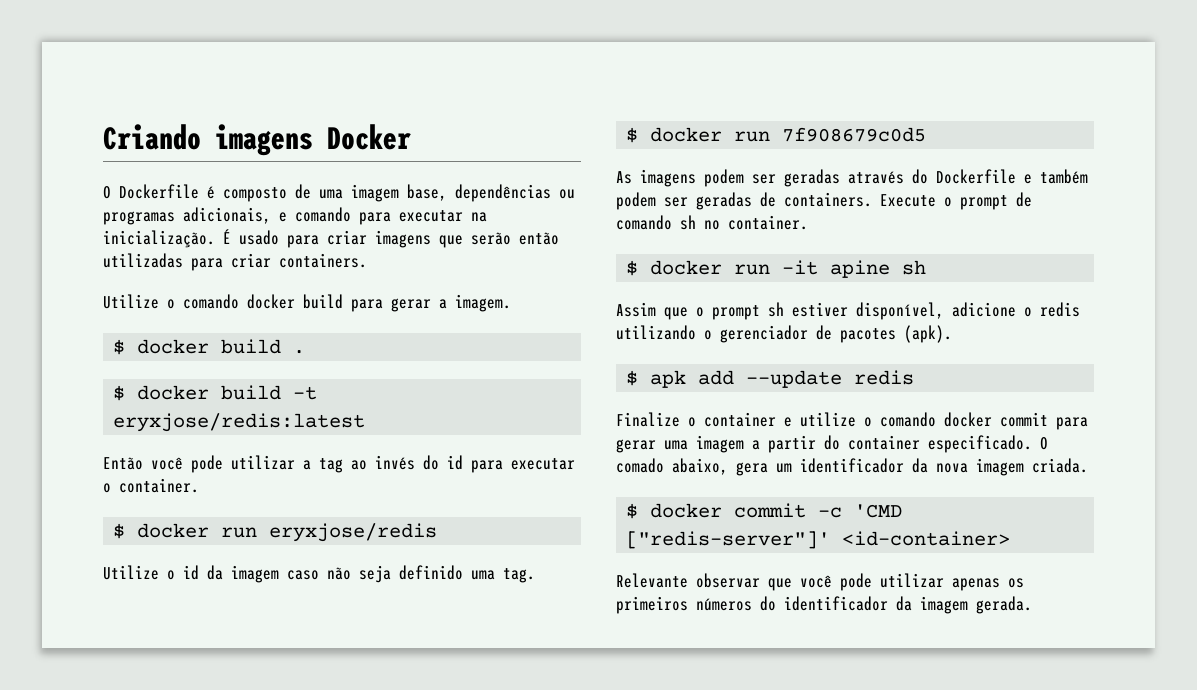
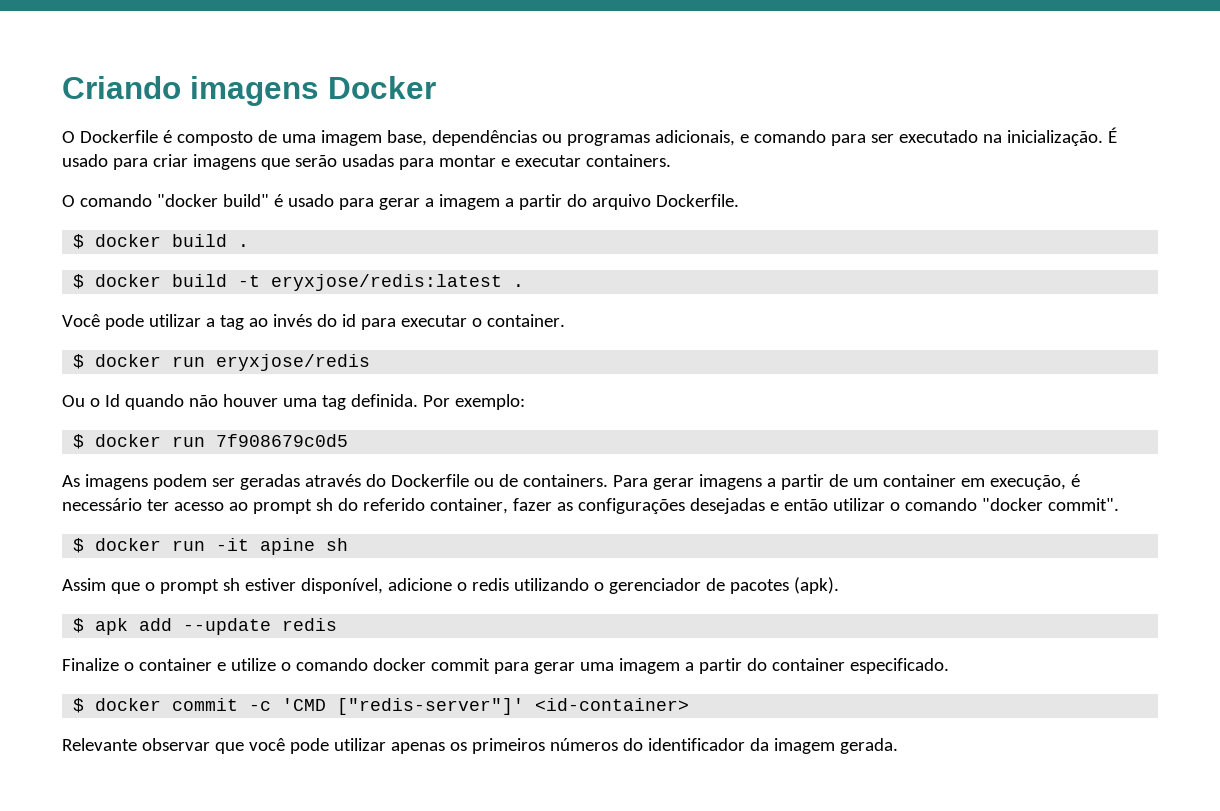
- O Dockerfile é composto de uma imagem base, dependências ou programas adicionais, e comando para executar na inicialização.
+ O Dockerfile é composto de uma imagem base, dependências ou programas adicionais, e comando para ser executado na inicialização.
- É usado para criar imagens que serão então utilizadas para criar containers.
- Utilize o comando docker build para gerar a imagem.
+ É usado para criar imagens que serão usadas para montar e executar containers.
+ O comando "docker build" é usado para gerar a imagem a partir do arquivo Dockerfile.
- $ docker build -t eryxjose/redis:latest
- Então você pode utilizar a tag ao invés do id para executar o container.
+ $ docker build -t eryxjose/redis:latest .
+ Você pode utilizar a tag ao invés do id para executar o container.
- Utilize o id da imagem caso não seja definido uma tag.
+ Ou o Id quando não houver uma tag definida. Por exemplo:
- As imagens podem ser geradas através do Dockerfile e também podem ser geradas de containers. Execute o prompt de comando sh no container.
+ As imagens podem ser geradas através do Dockerfile ou de containers. Para gerar imagens a partir de um container em execução, é necessário ter acesso ao prompt sh do referido container, fazer as configurações desejadas e então utilizar o comando "docker commit".
- O comado abaixo, gera um identificador da nova imagem criada.

